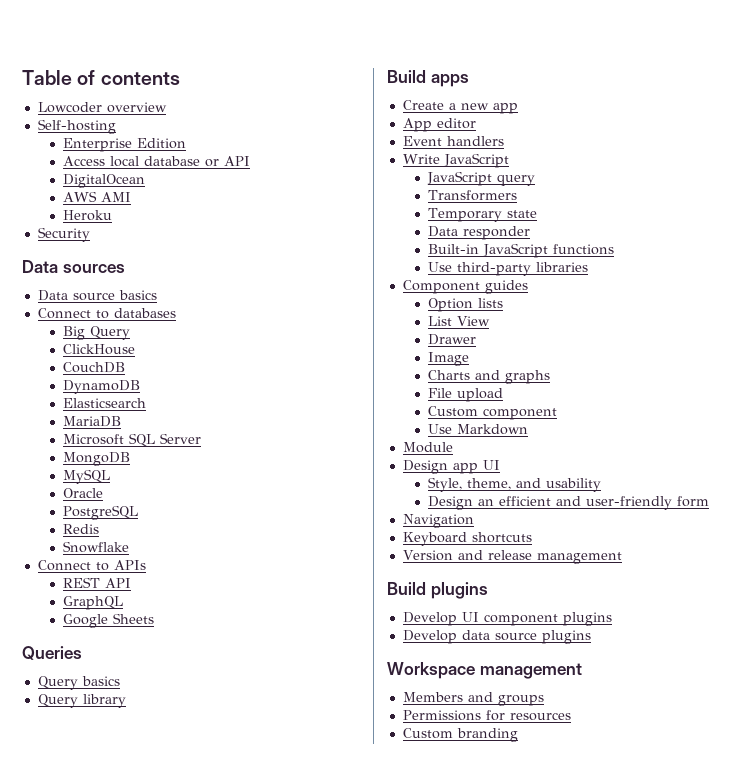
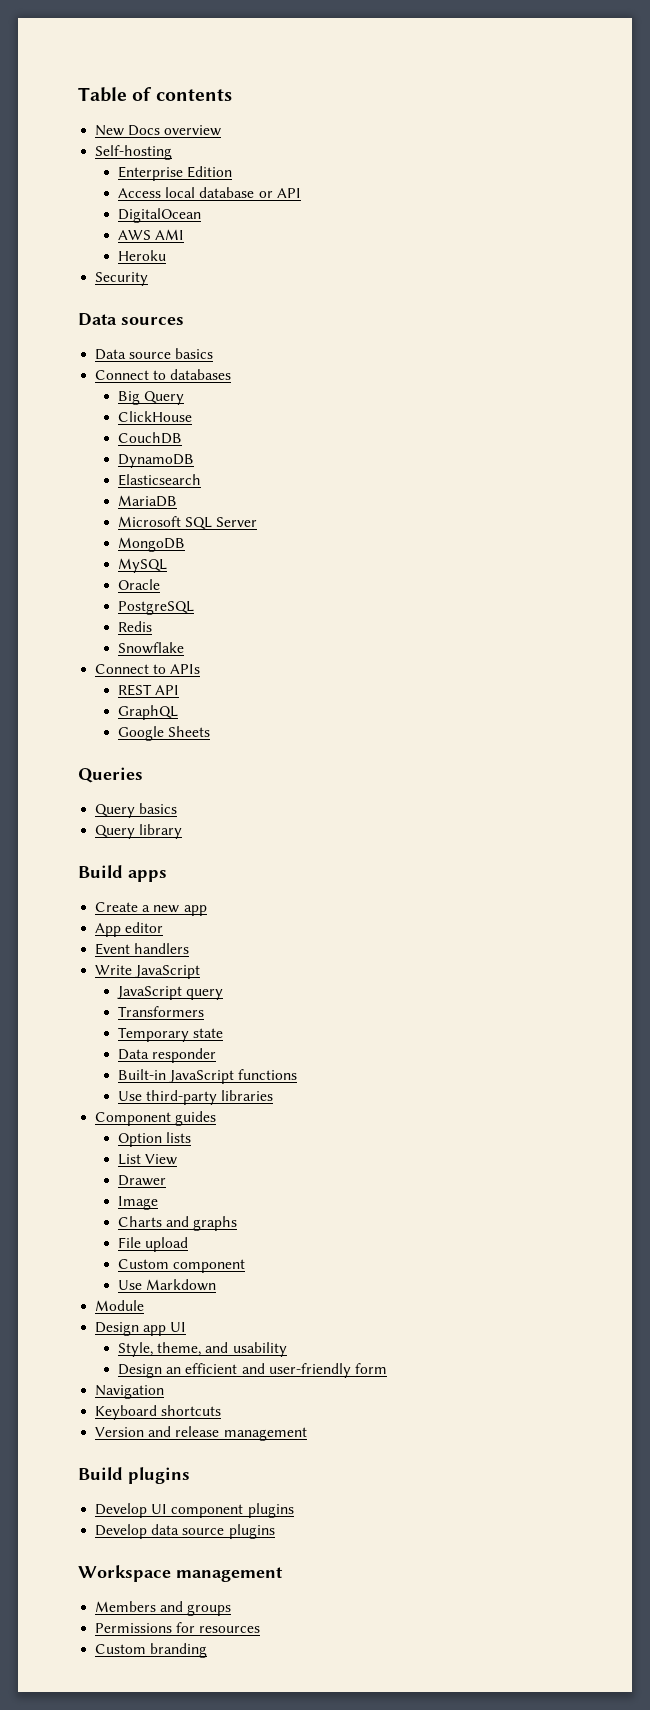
- Lowcoder overview
+ New Docs overview

